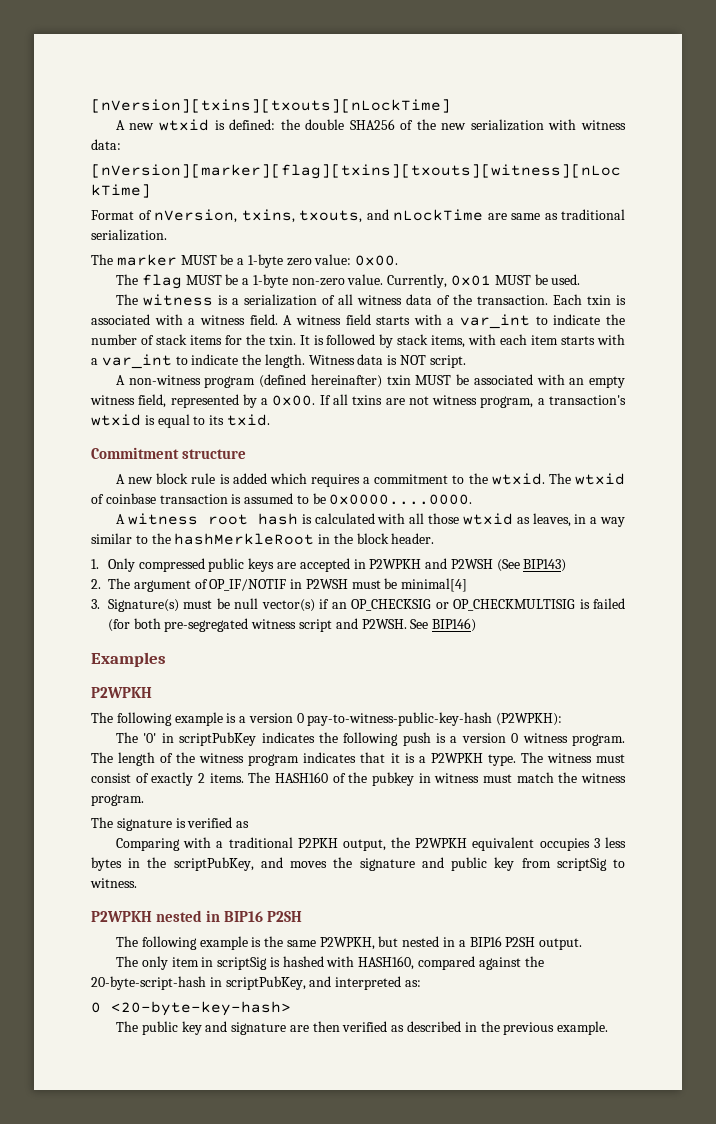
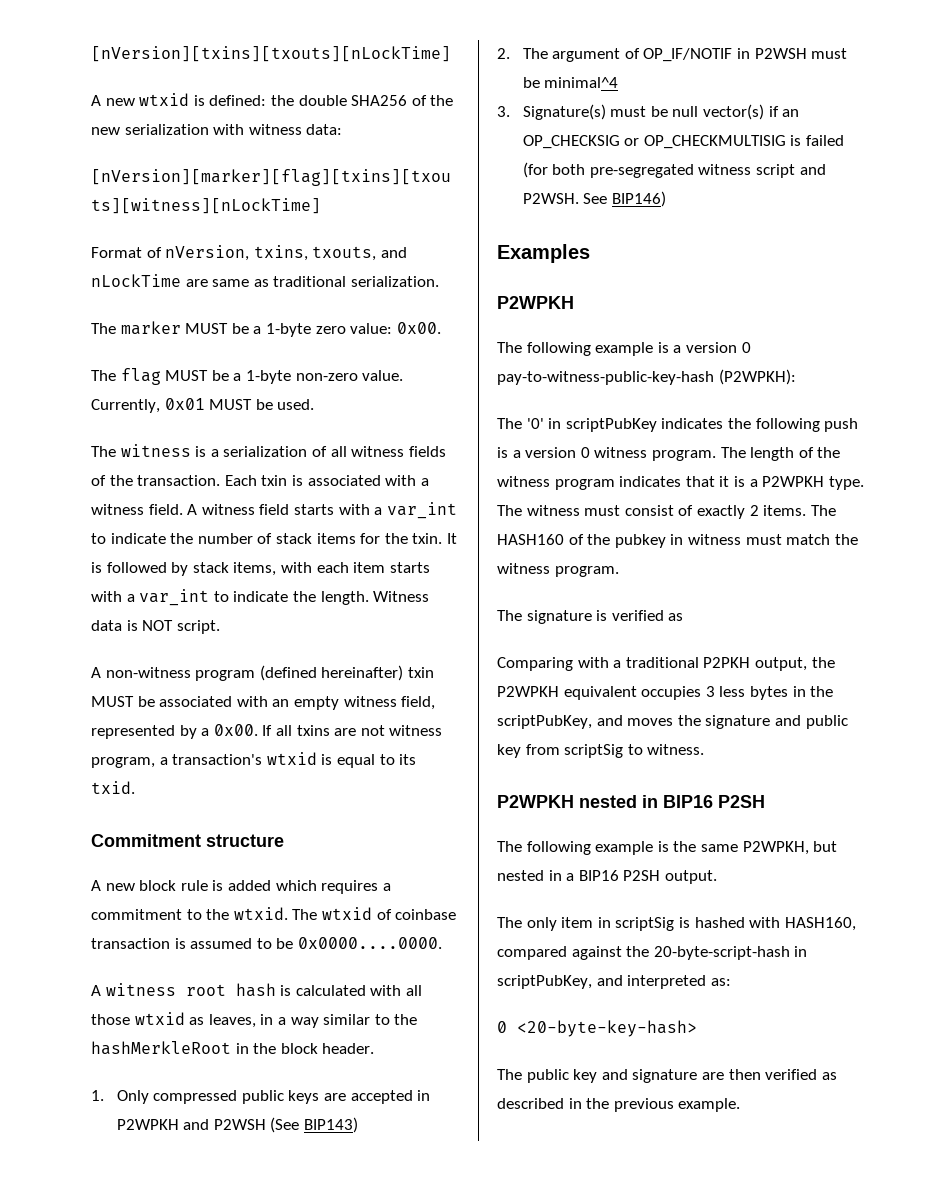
- The witness is a serialization of all witness data of the transaction.
+ The witness is a serialization of all witness fields of the transaction.
- 2. The argument of OP_IF/NOTIF in P2WSH must be minimal[4]
+ 2. The argument of OP_IF/NOTIF in P2WSH must be minimal^4

